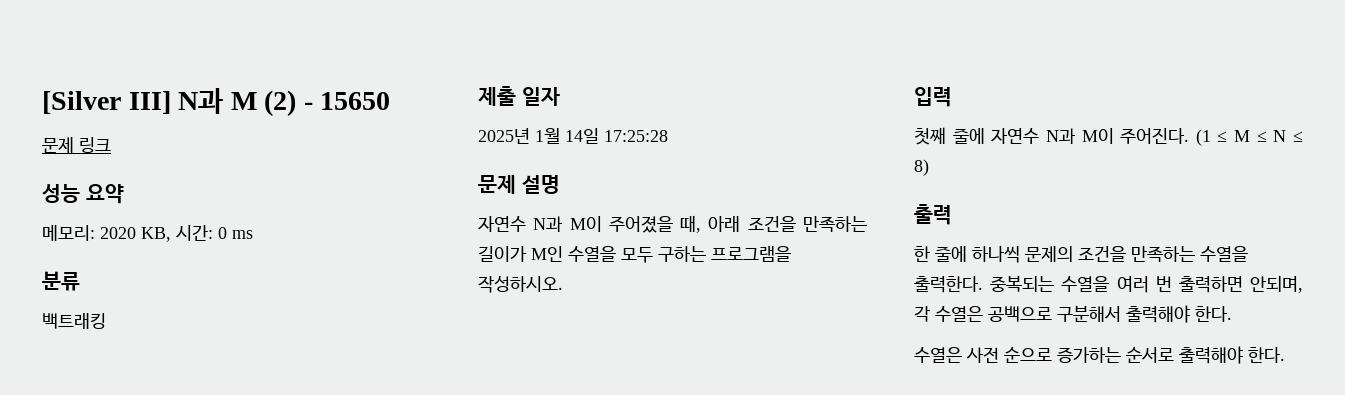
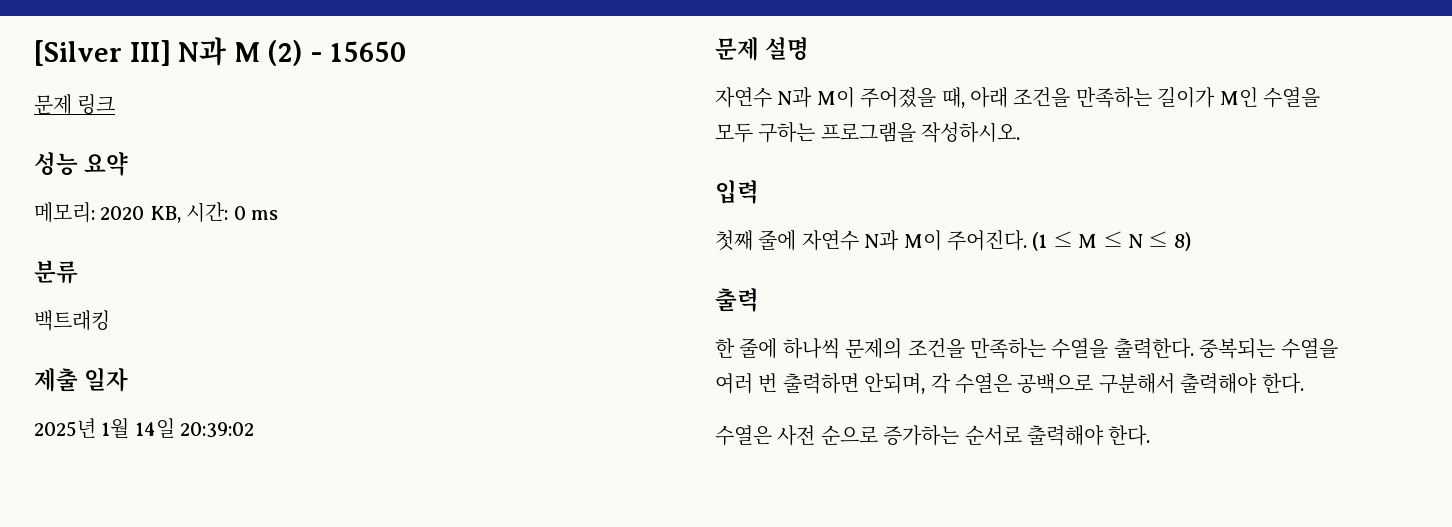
- 2025년 1월 14일 17:25:28
+ 2025년 1월 14일 20:39:02

